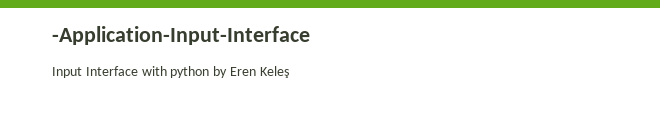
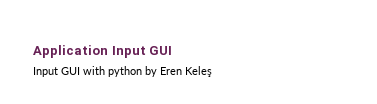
- -Application-Input-Interface
- Input Interface with python by Eren Keleş
+ Application Input GUI
+ Input GUI with python by Eren Keleş

